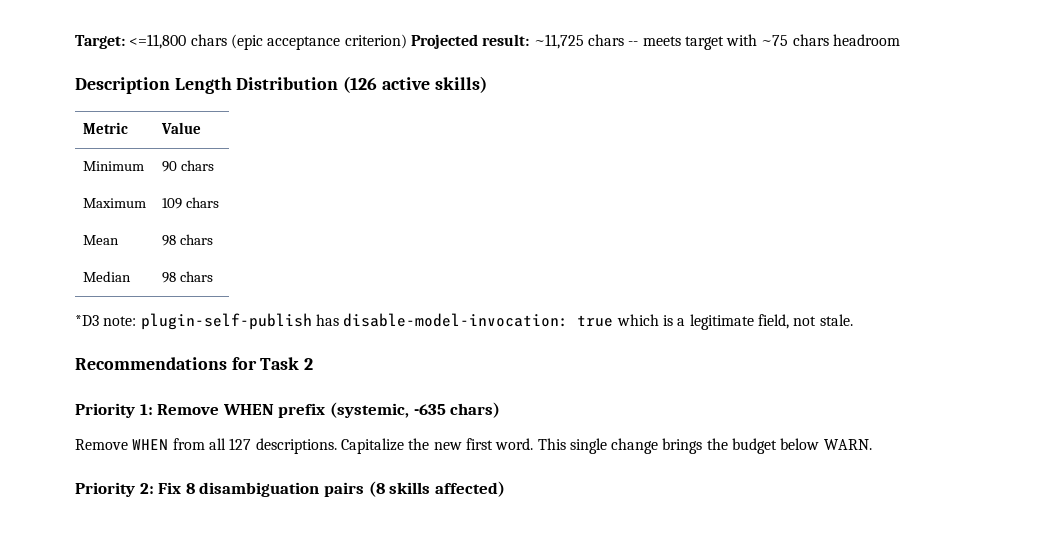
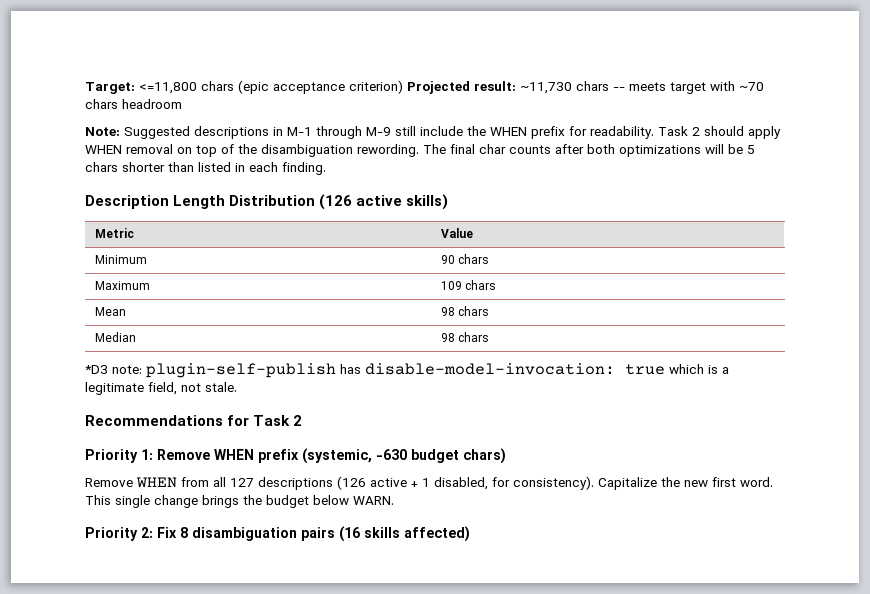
- Target: <=11,800 chars (epic acceptance criterion) Projected result: ~11,725 chars -- meets target with ~75 chars headroom
+ Target: <=11,800 chars (epic acceptance criterion) Projected result: ~11,730 chars -- meets target with ~70 chars headroom
+ Note: Suggested descriptions in M-1 through M-9 still include the WHEN prefix for readability. Task 2 should apply WHEN removal on top of the disambiguation rewording. The final char counts after both optimizations will be 5 chars shorter than listed in each finding.
- Priority 1: Remove WHEN prefix (systemic, -635 chars)
+ Priority 1: Remove WHEN prefix (systemic, -630 budget chars)
- Remove WHEN from all 127 descriptions.
+ Remove WHEN from all 127 descriptions (126 active + 1 disabled, for consistency).
- Priority 2: Fix 8 disambiguation pairs (8 skills affected)
+ Priority 2: Fix 8 disambiguation pairs (16 skills affected)

